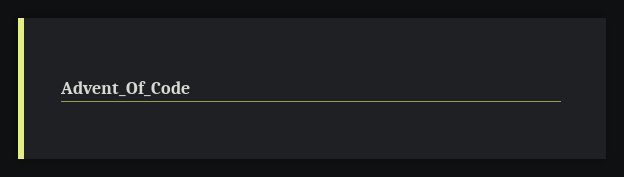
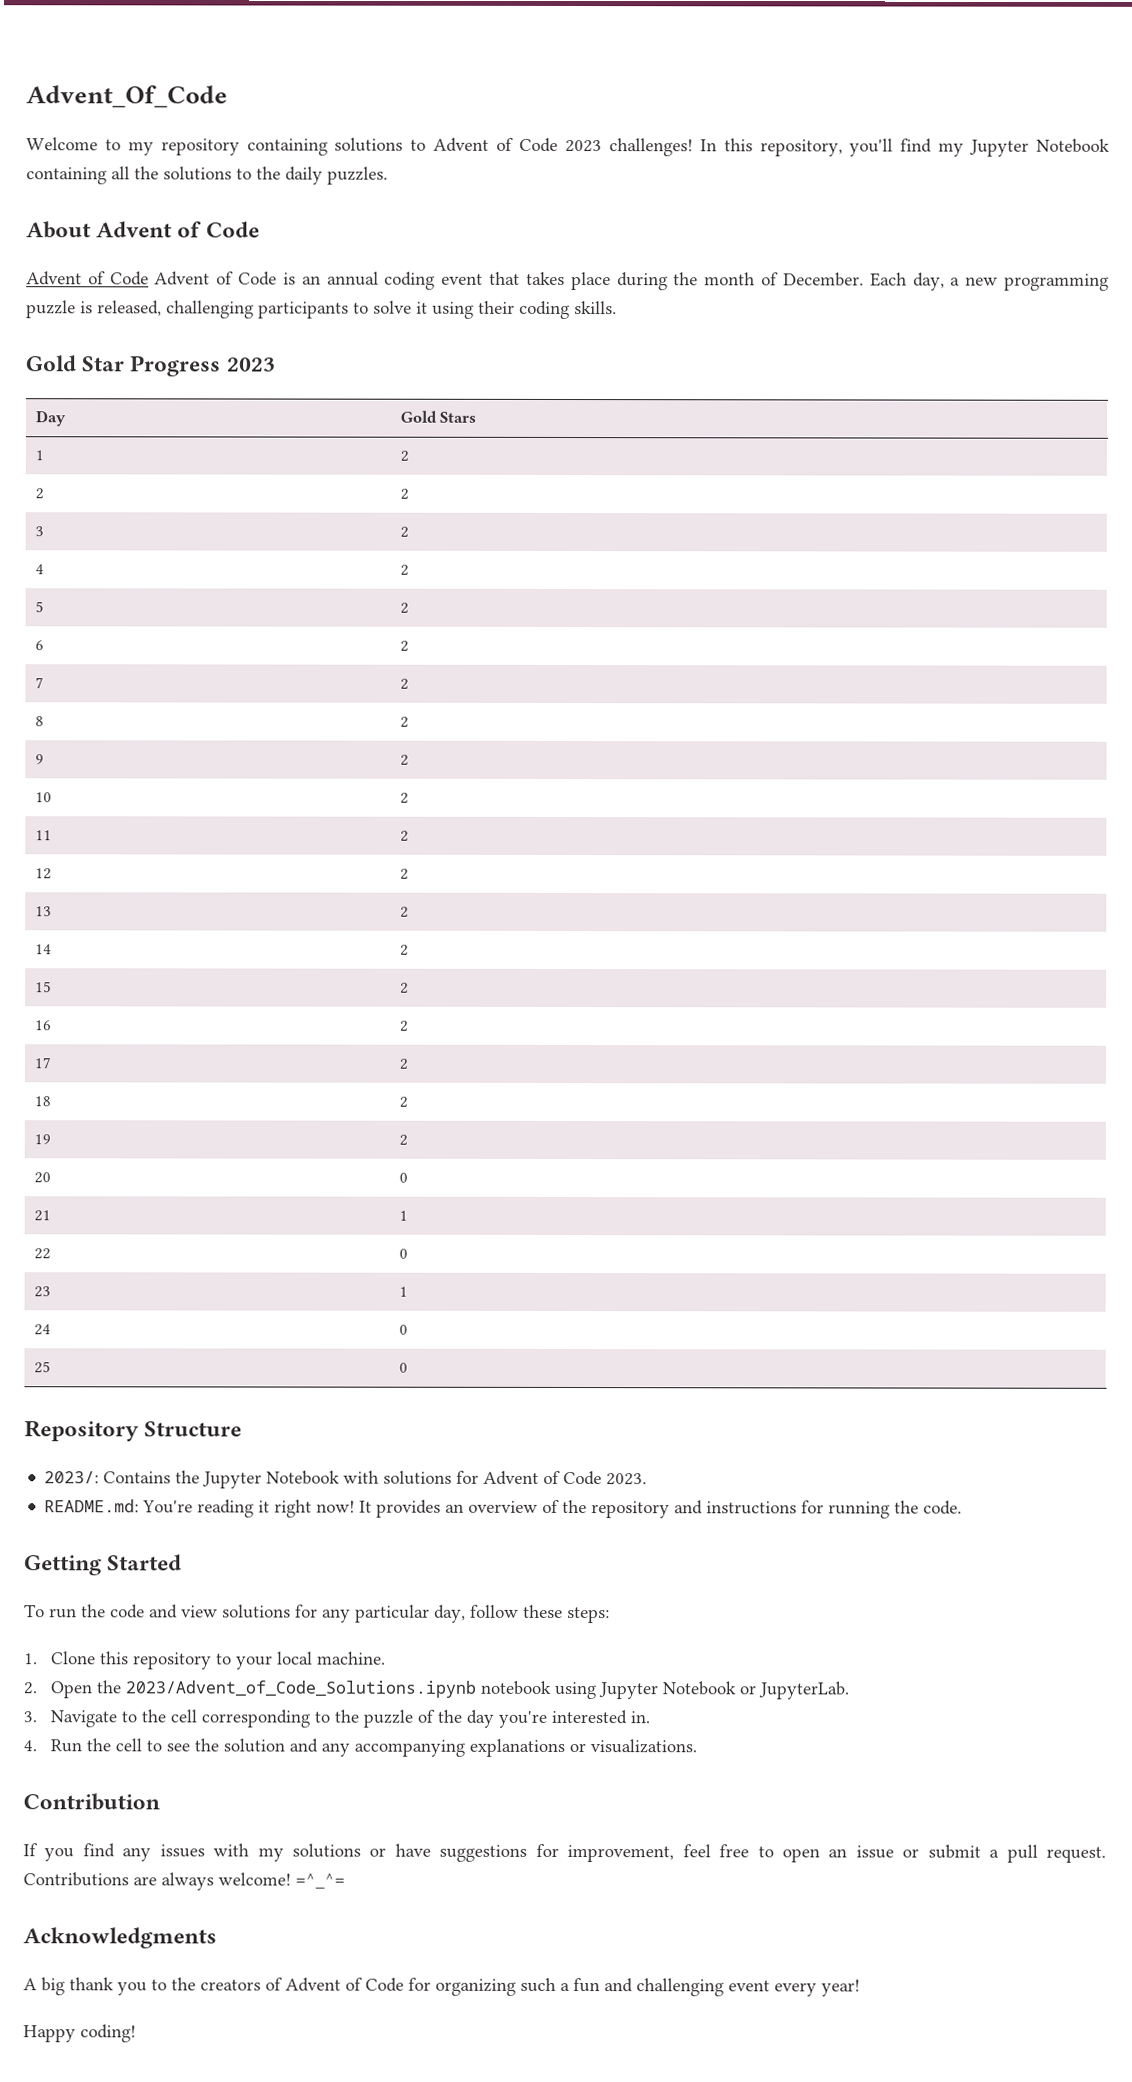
+ Welcome to my repository containing solutions to Advent of Code 2023 challenges! In this repository, you'll find my Jupyter Notebook containing all the solutions to the daily puzzles.
+ About Advent of Code
+ Advent of Code Advent of Code is an annual coding event that takes place during the month of December. Each day, a new programming puzzle is released, challenging participants to solve it using their coding skills.
+ Gold Star Progress 2023
+ Day | Gold Stars
+ 1 | 2
+ 2 | 2
+ 3 | 2
+ 4 | 2
+ 5 | 2
+ 6 | 2
+ 7 | 2
+ 8 | 2
+ 9 | 2
+ 10 | 2
+ 11 | 2
+ 12 | 2
+ 13 | 2
+ 14 | 2
+ 15 | 2
+ 16 | 2
+ 17 | 2
+ 18 | 2
+ 19 | 2
+ 20 | 0
+ 21 | 1
+ 22 | 0
+ 23 | 1
+ 24 | 0
+ 25 | 0
+ Repository Structure
+ 2023/: Contains the Jupyter Notebook with solutions for Advent of Code 2023.
+ README.md: You're reading it right now! It provides an overview of the repository and instructions for running the code.
+ Getting Started
+ To run the code and view solutions for any particular day, follow these steps:
+ 1. Clone this repository to your local machine.
+ 2. Open the 2023/Advent_of_Code_Solutions.ipynb notebook using Jupyter Notebook or JupyterLab.
+ 3. Navigate to the cell corresponding to the puzzle of the day you're interested in.
+ 4. Run the cell to see the solution and any accompanying explanations or visualizations.
+ Contribution
+ If you find any issues with my solutions or have suggestions for improvement, feel free to open an issue or submit a pull request. Contributions are always welcome! =^_^=
+ Acknowledgments
+ A big thank you to the creators of Advent of Code for organizing such a fun and challenging event every year!
+ Happy coding!

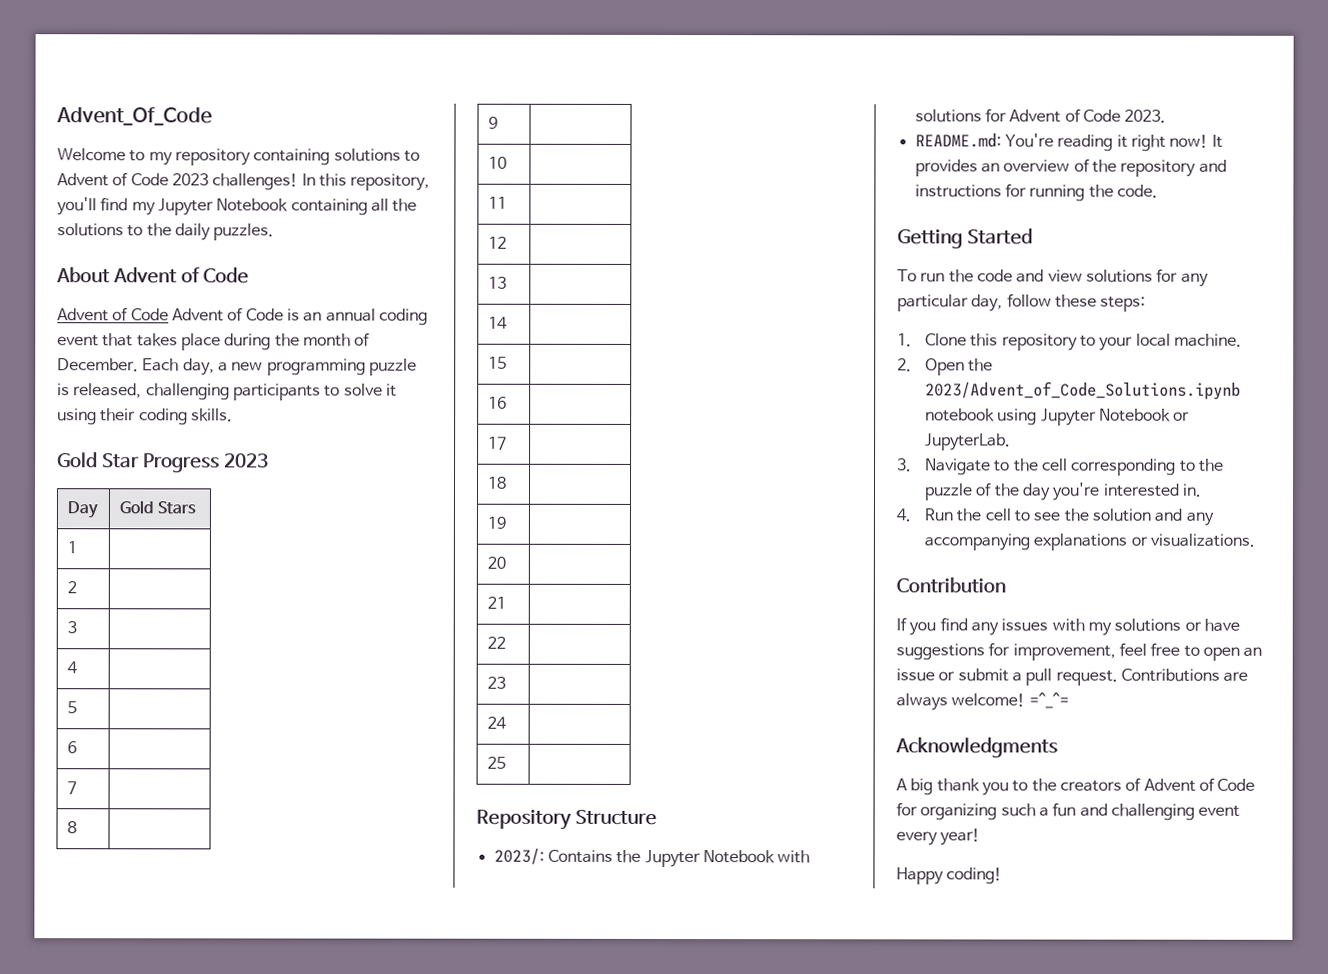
- 1 | 2
+ 1 |
- 2 | 2
+ 2 |
- 3 | 2
+ 3 |
- 4 | 2
+ 4 |
- 5 | 2
+ 5 |
- 6 | 2
+ 6 |
- 7 | 2
+ 7 |
- 8 | 2
+ 8 |
- 9 | 2
+ 9 |
- 10 | 2
+ 10 |
- 11 | 2
+ 11 |
- 12 | 2
+ 12 |
- 13 | 2
+ 13 |
- 14 | 2
+ 14 |
- 15 | 2
+ 15 |
- 16 | 2
+ 16 |
- 17 | 2
+ 17 |
- 18 | 2
+ 18 |
- 19 | 2
+ 19 |
- 20 | 0
+ 20 |
- 21 | 1
+ 21 |
- 22 | 0
+ 22 |
- 23 | 1
+ 23 |
- 24 | 0
+ 24 |
- 25 | 0
+ 25 |

